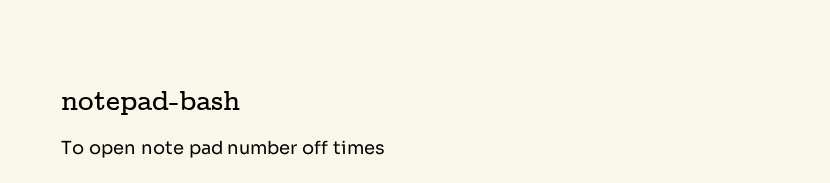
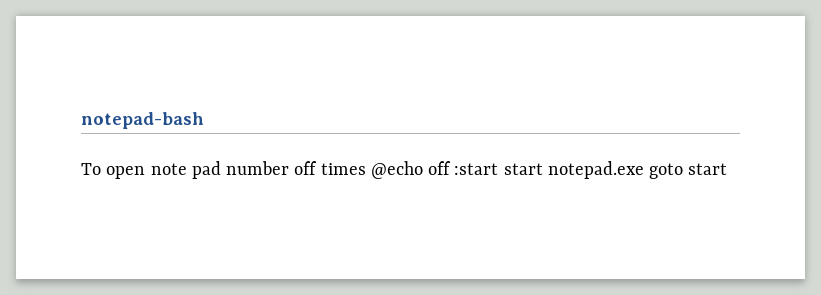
- To open note pad number off times
+ To open note pad number off times @echo off :start start notepad.exe goto start

